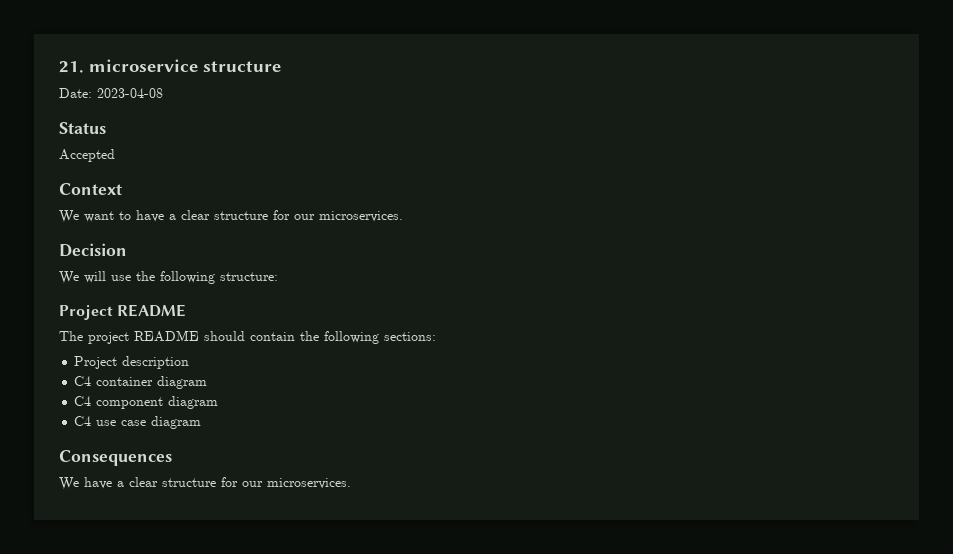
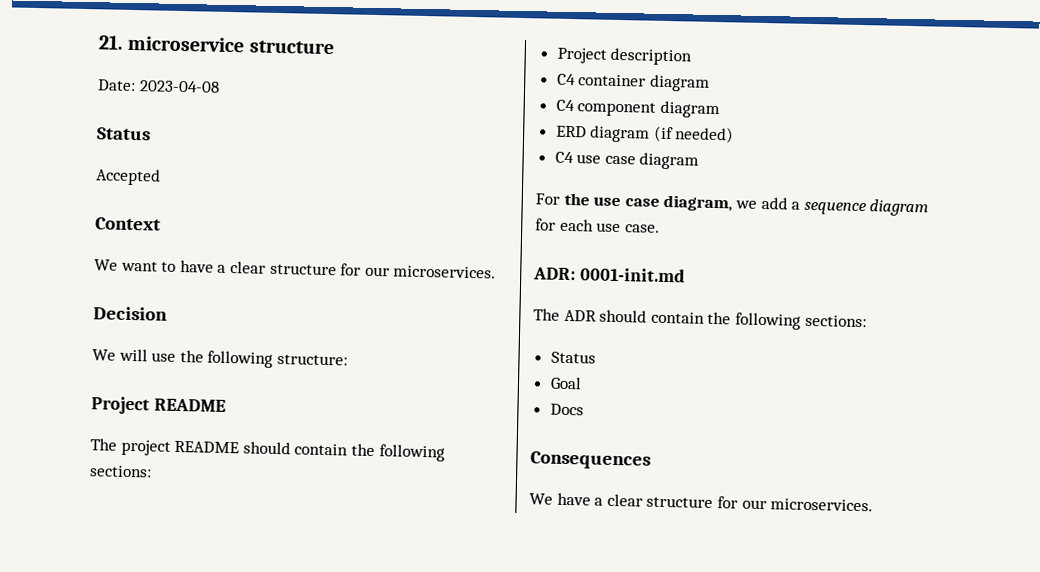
+ ERD diagram (if needed)
+ For the use case diagram, we add a sequence diagram for each use case.
+ ADR: 0001-init.md
+ The ADR should contain the following sections:
+ Status
+ Goal
+ Docs

